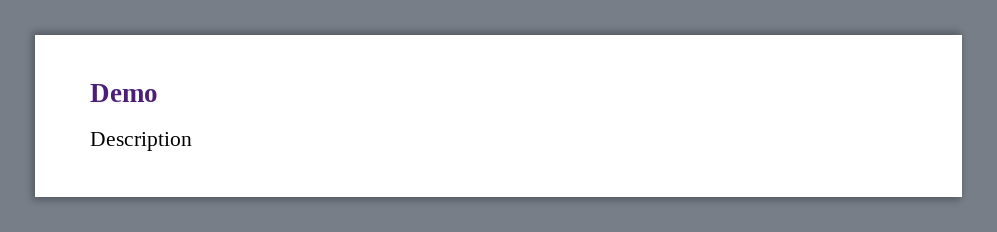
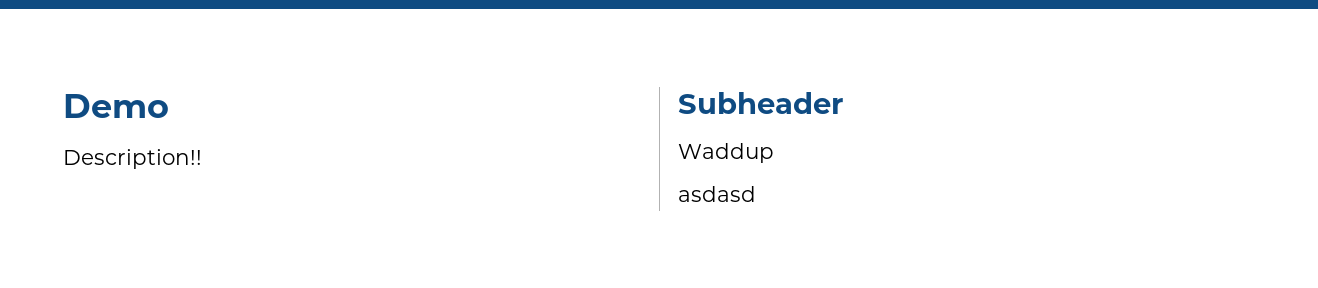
- Description
+ Description!!
+ Subheader
+ Waddup
+ asdasd

